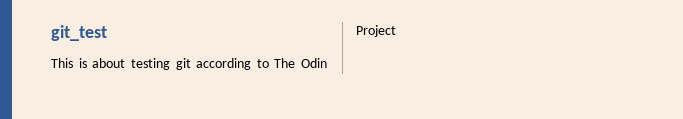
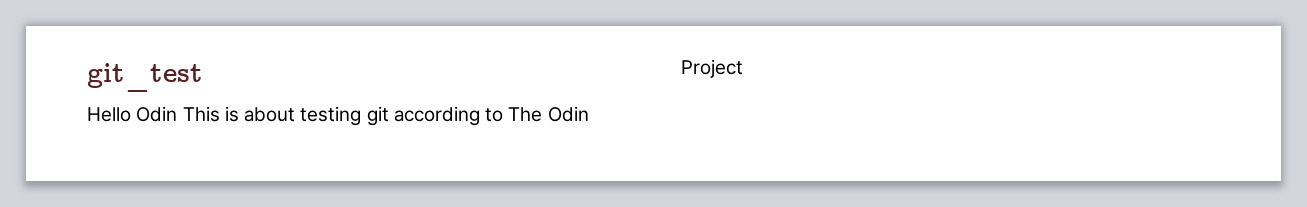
- This is about testing git according to The Odin Project
+ Hello Odin This is about testing git according to The Odin Project

